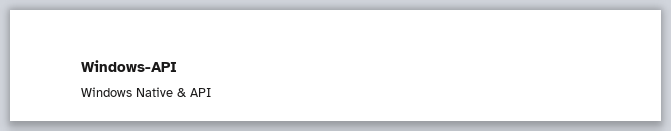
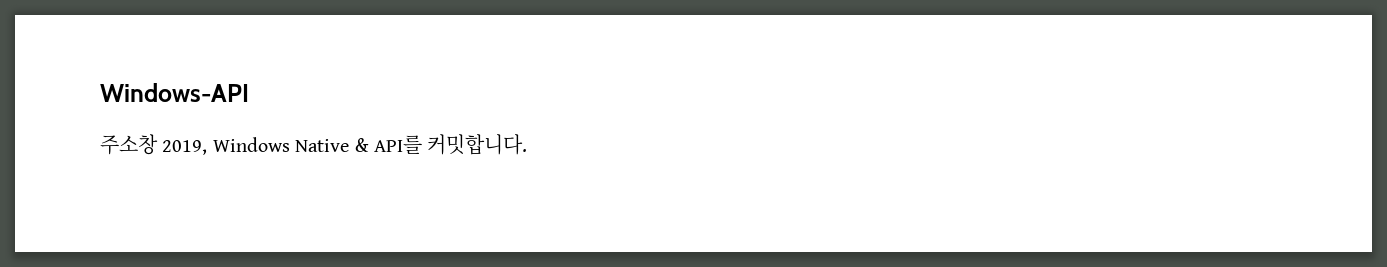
- Windows Native & API
+ 주소창 2019, Windows Native & API를 커밋합니다.

